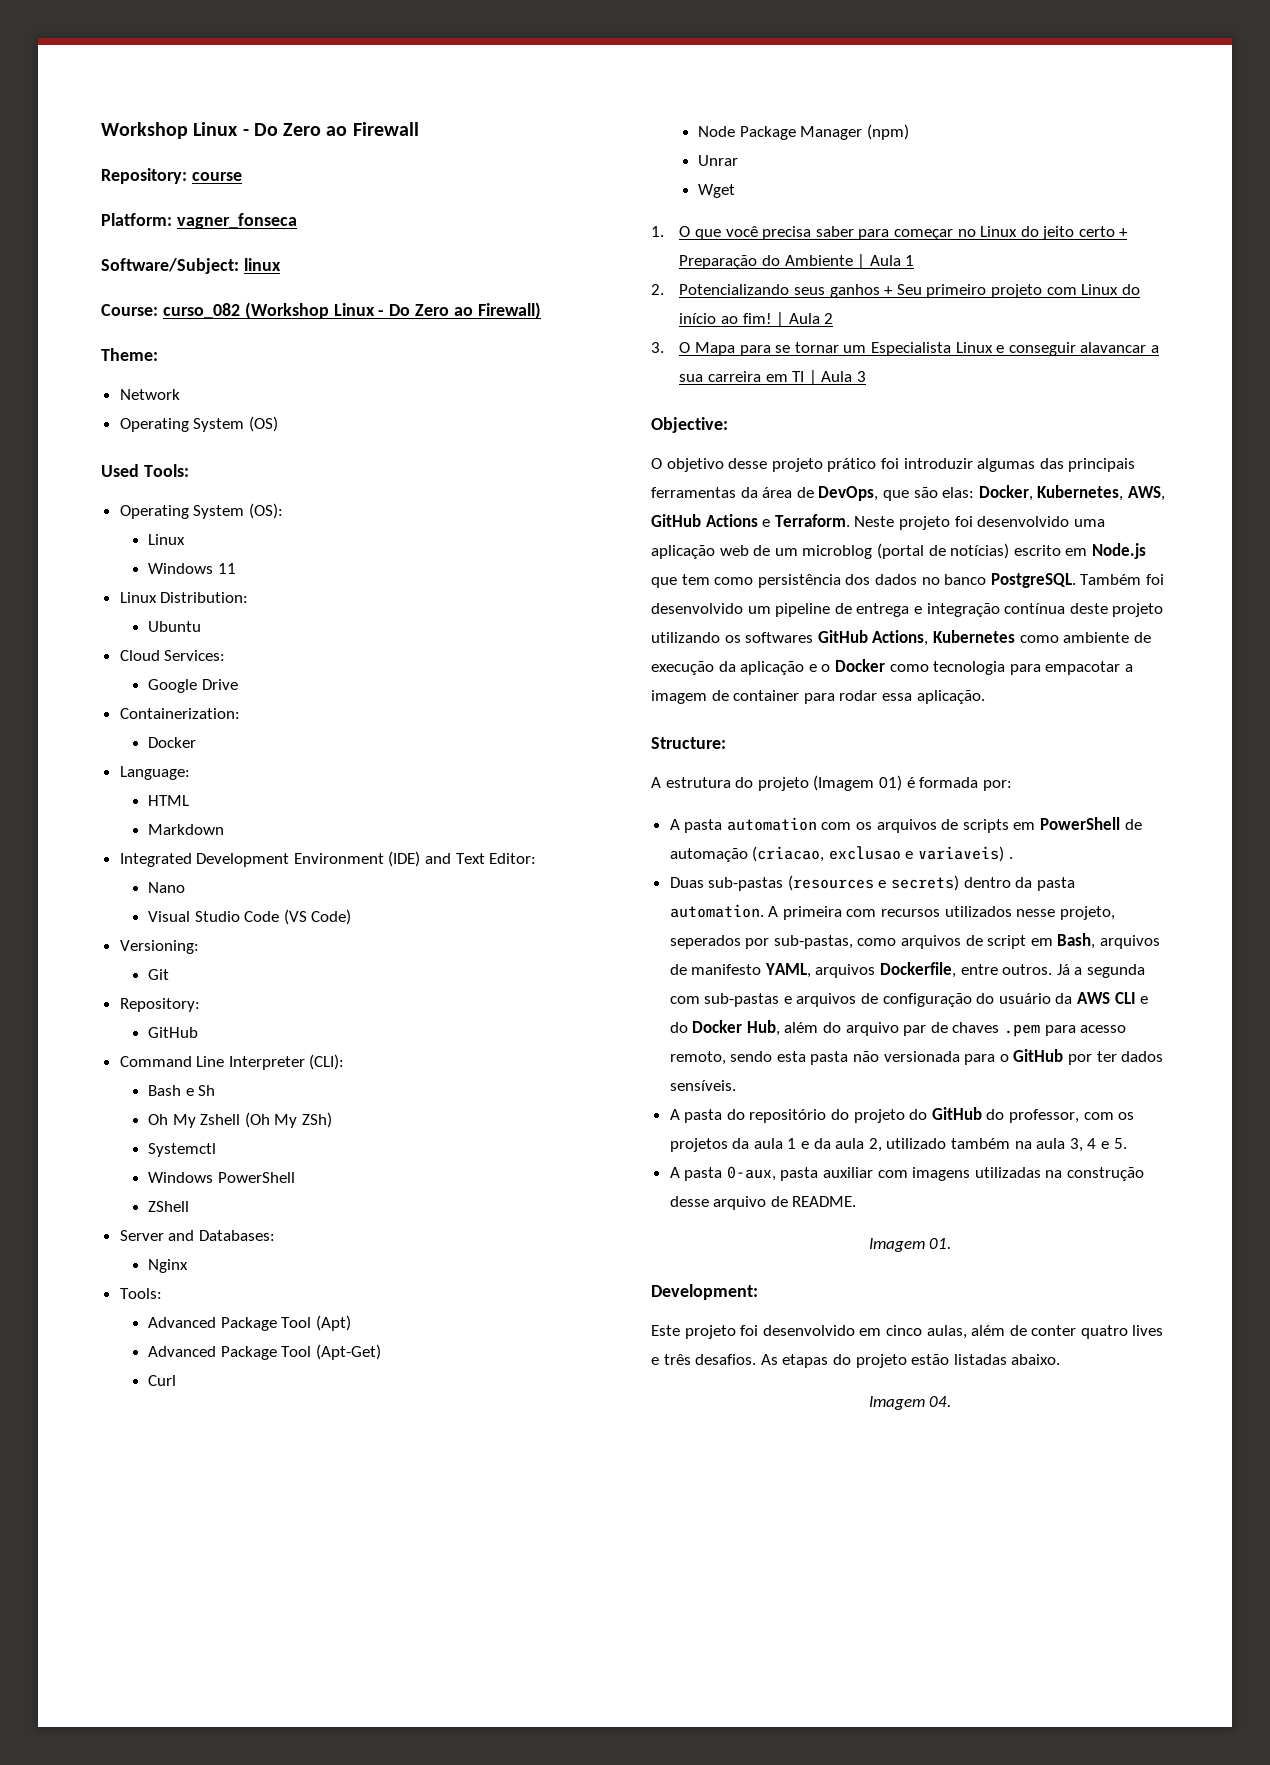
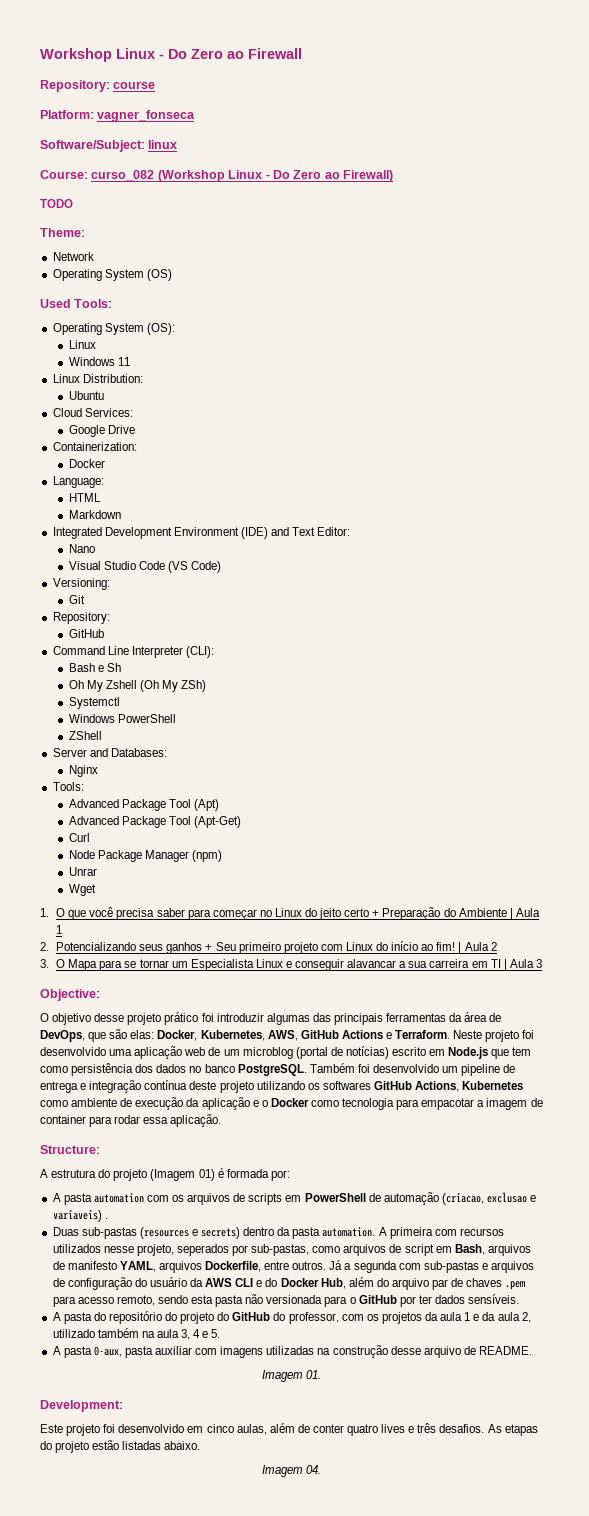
+ TODO

